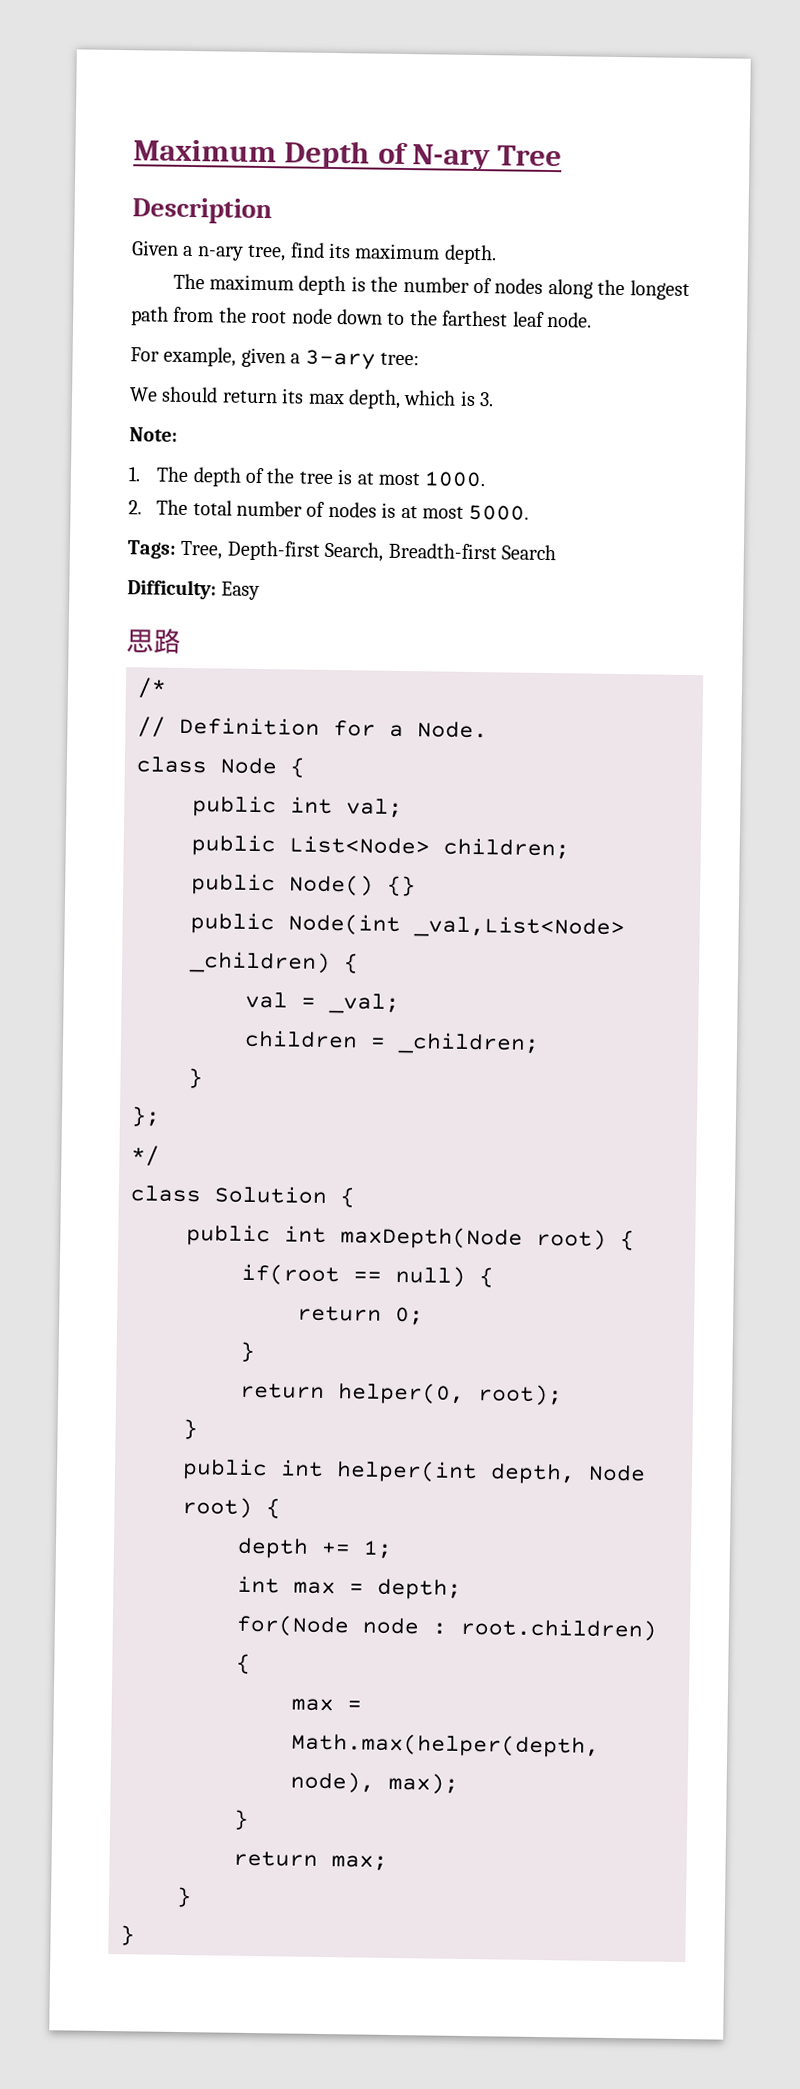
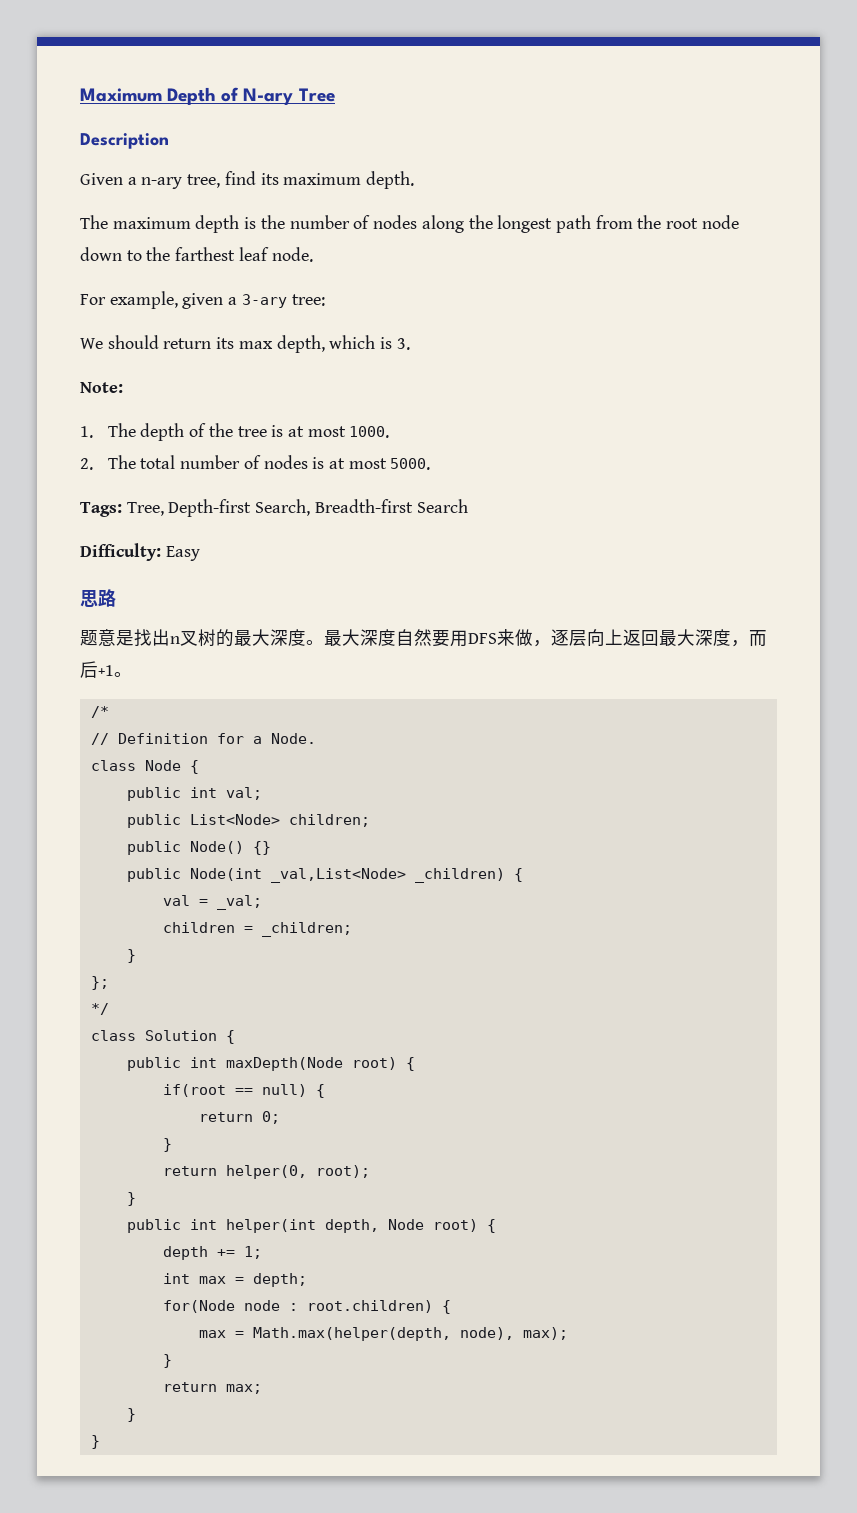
+ 题意是找出n叉树的最大深度。最大深度自然要用DFS来做，逐层向上返回最大深度，而后+1。

